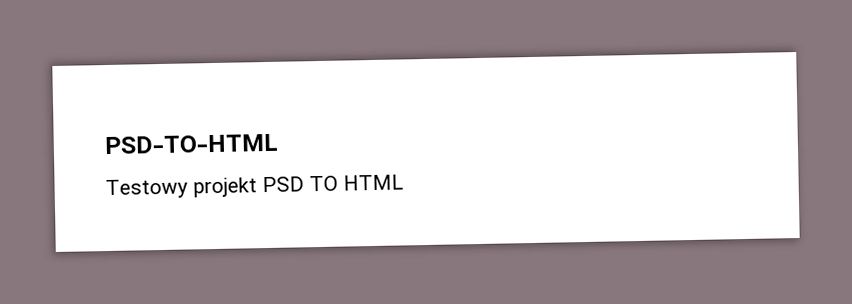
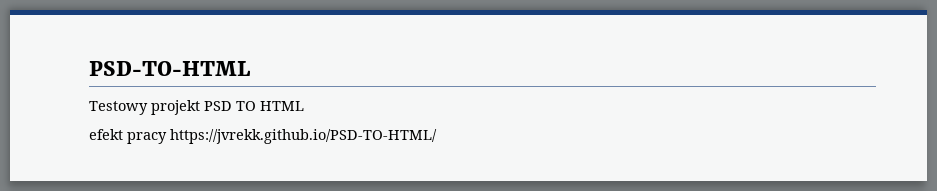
+ efekt pracy https://jvrekk.github.io/PSD-TO-HTML/

